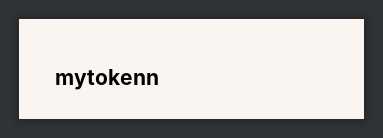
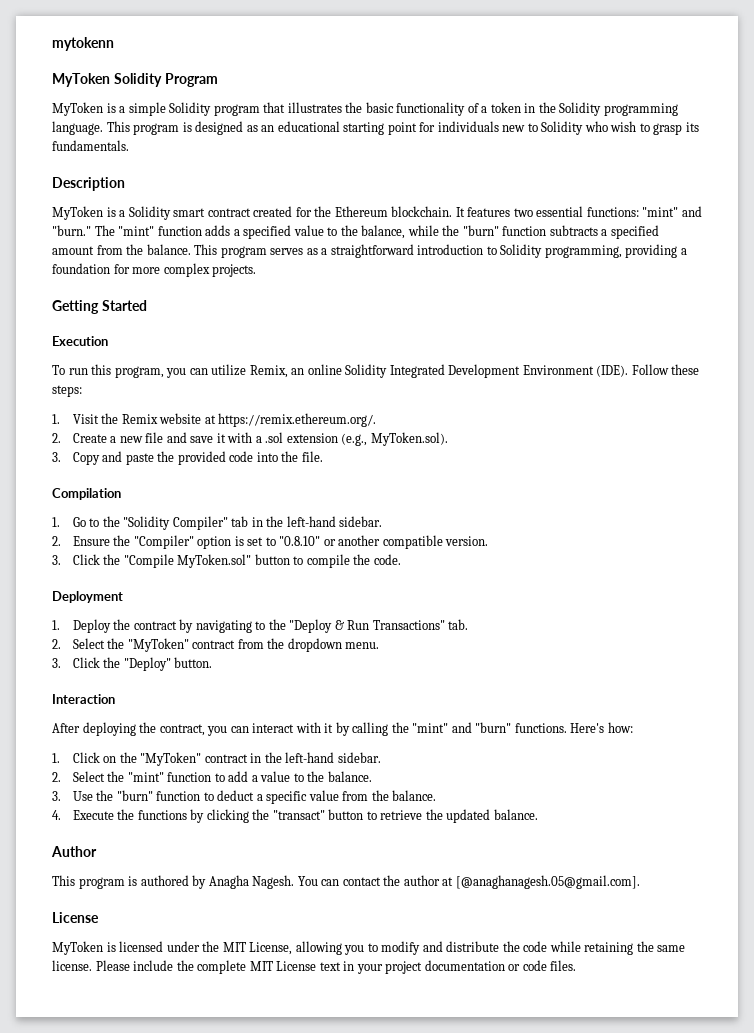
+ MyToken Solidity Program
+ MyToken is a simple Solidity program that illustrates the basic functionality of a token in the Solidity programming language. This program is designed as an educational starting point for individuals new to Solidity who wish to grasp its fundamentals.
+ Description
+ MyToken is a Solidity smart contract created for the Ethereum blockchain. It features two essential functions: "mint" and "burn." The "mint" function adds a specified value to the balance, while the "burn" function subtracts a specified amount from the balance. This program serves as a straightforward introduction to Solidity programming, providing a foundation for more complex projects.
+ Getting Started
+ Execution
+ To run this program, you can utilize Remix, an online Solidity Integrated Development Environment (IDE). Follow these steps:
+ 1. Visit the Remix website at https://remix.ethereum.org/.
+ 2. Create a new file and save it with a .sol extension (e.g., MyToken.sol).
+ 3. Copy and paste the provided code into the file.
+ Compilation
+ 1. Go to the "Solidity Compiler" tab in the left-hand sidebar.
+ 2. Ensure the "Compiler" option is set to "0.8.10" or another compatible version.
+ 3. Click the "Compile MyToken.sol" button to compile the code.
+ Deployment
+ 1. Deploy the contract by navigating to the "Deploy & Run Transactions" tab.
+ 2. Select the "MyToken" contract from the dropdown menu.
+ 3. Click the "Deploy" button.
+ Interaction
+ After deploying the contract, you can interact with it by calling the "mint" and "burn" functions. Here's how:
+ 1. Click on the "MyToken" contract in the left-hand sidebar.
+ 2. Select the "mint" function to add a value to the balance.
+ 3. Use the "burn" function to deduct a specific value from the balance.
+ 4. Execute the functions by clicking the "transact" button to retrieve the updated balance.
+ Author
+ This program is authored by Anagha Nagesh. You can contact the author at [@anaghanagesh.05@gmail.com].
+ License
+ MyToken is licensed under the MIT License, allowing you to modify and distribute the code while retaining the same license. Please include the complete MIT License text in your project documentation or code files.

